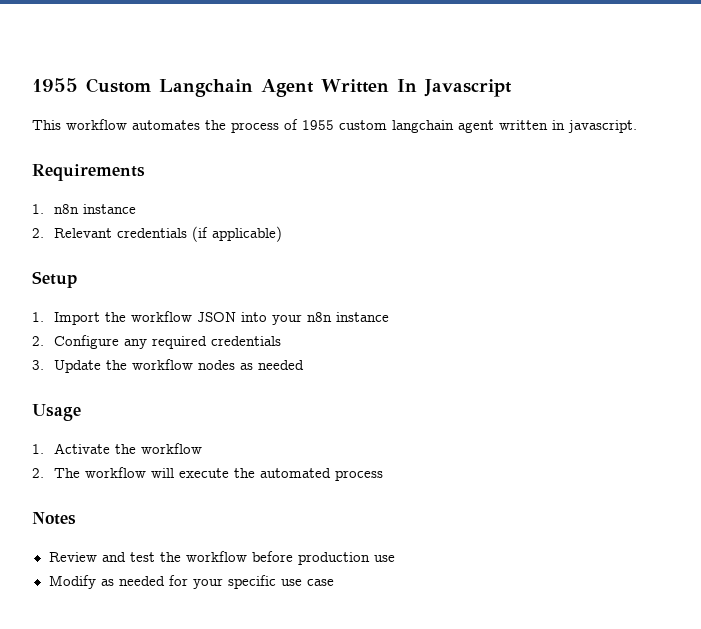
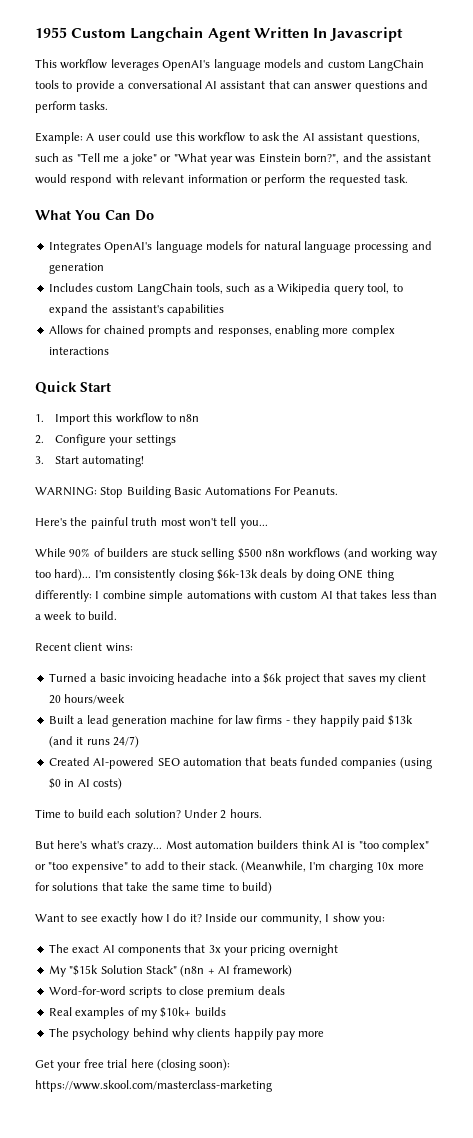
- This workflow automates the process of 1955 custom langchain agent written in javascript.
- Requirements
- 1. n8n instance
- 2. Relevant credentials (if applicable)
- Setup
- 1. Import the workflow JSON into your n8n instance
+ This workflow leverages OpenAI's language models and custom LangChain tools to provide a conversational AI assistant that can answer questions and perform tasks.
+ Example: A user could use this workflow to ask the AI assistant questions, such as "Tell me a joke" or "What year was Einstein born?", and the assistant would respond with relevant information or perform the requested task.
+ What You Can Do
+ Integrates OpenAI's language models for natural language processing and generation
+ Includes custom LangChain tools, such as a Wikipedia query tool, to expand the assistant's capabilities
+ Allows for chained prompts and responses, enabling more complex interactions
+ Quick Start
+ 1. Import this workflow to n8n
- 2. Configure any required credentials
- 3. Update the workflow nodes as needed
- Usage
- 1. Activate the workflow
- 2. The workflow will execute the automated process
- Notes
- Review and test the workflow before production use
- Modify as needed for your specific use case
+ 2. Configure your settings
+ 3. Start automating!
+ WARNING: Stop Building Basic Automations For Peanuts.
+ Here's the painful truth most won't tell you...
+ While 90% of builders are stuck selling $500 n8n workflows (and working way too hard)... I'm consistently closing $6k-13k deals by doing ONE thing differently: I combine simple automations with custom AI that takes less than a week to build.
+ Recent client wins:
+ Turned a basic invoicing headache into a $6k project that saves my client 20 hours/week
+ Built a lead generation machine for law firms - they happily paid $13k (and it runs 24/7)
+ Created AI-powered SEO automation that beats funded companies (using $0 in AI costs)
+ Time to build each solution? Under 2 hours.
+ But here's what's crazy... Most automation builders think AI is "too complex" or "too expensive" to add to their stack. (Meanwhile, I'm charging 10x more for solutions that take the same time to build)
+ Want to see exactly how I do it? Inside our community, I show you:
+ The exact AI components that 3x your pricing overnight
+ My "$15k Solution Stack" (n8n + AI framework)
+ Word-for-word scripts to close premium deals
+ Real examples of my $10k+ builds
+ The psychology behind why clients happily pay more
+ Get your free trial here (closing soon): https://www.skool.com/masterclass-marketing

